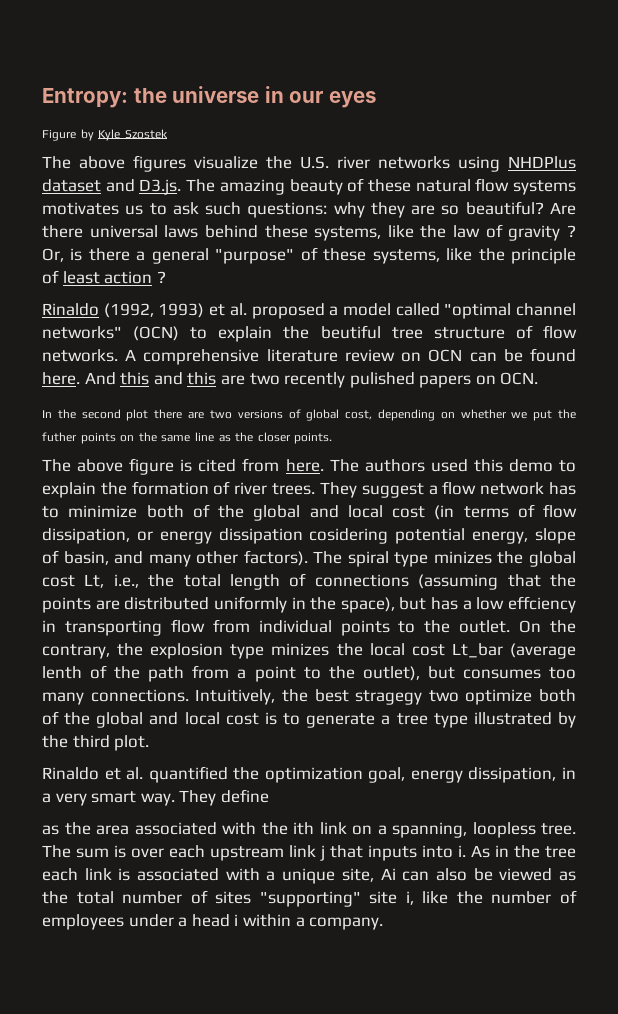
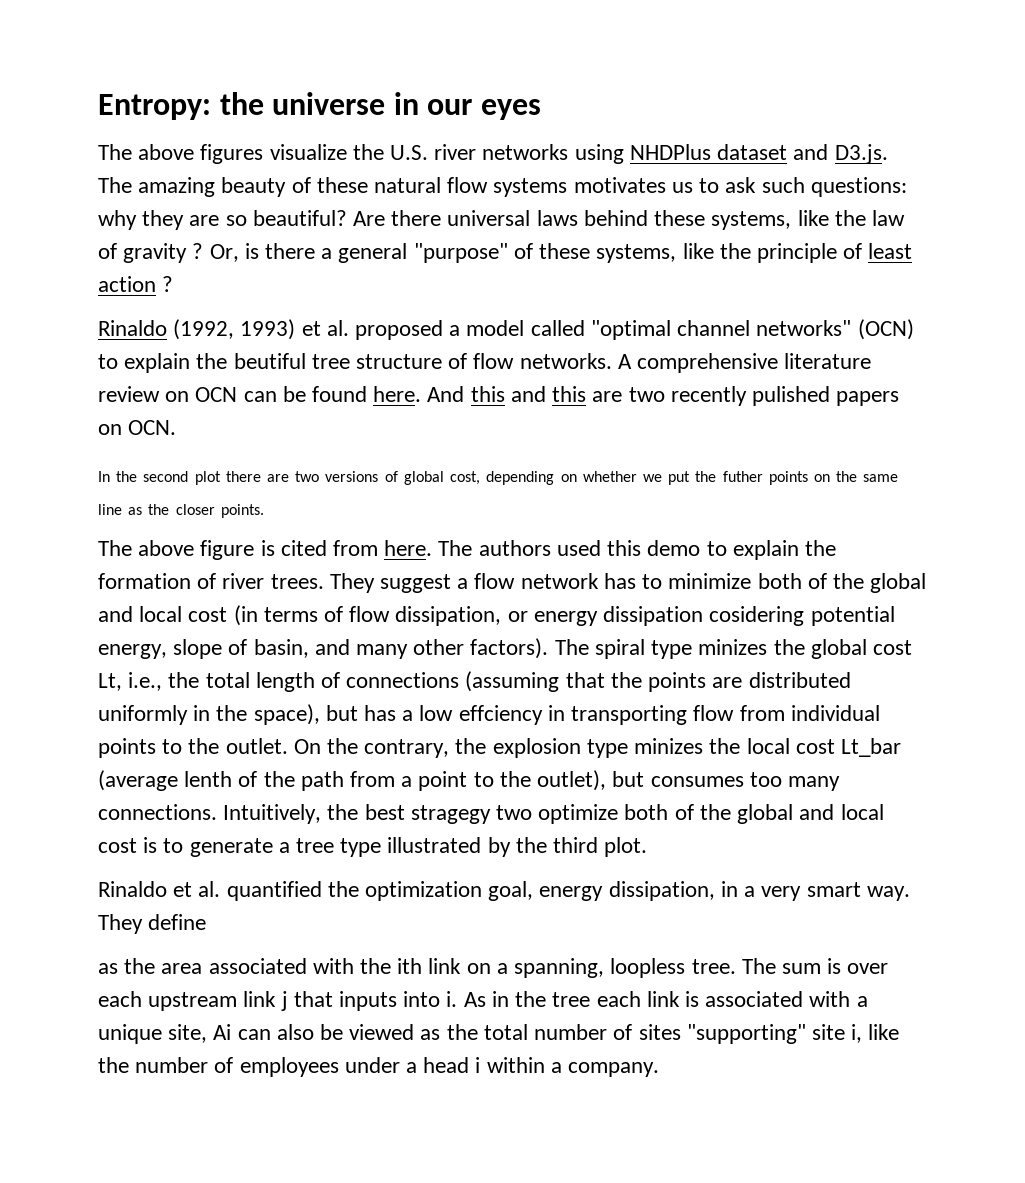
- Figure by Kyle Szostek

